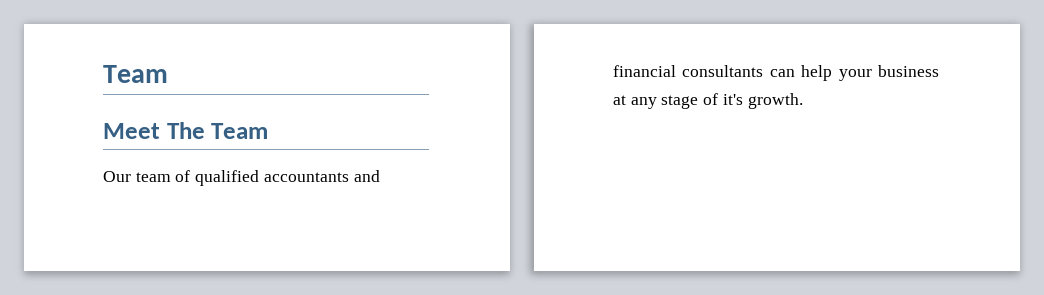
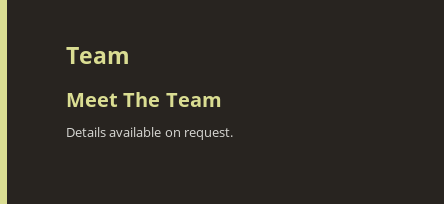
- Our team of qualified accountants and financial consultants can help your business at any stage of it's growth.
+ Details available on request.

